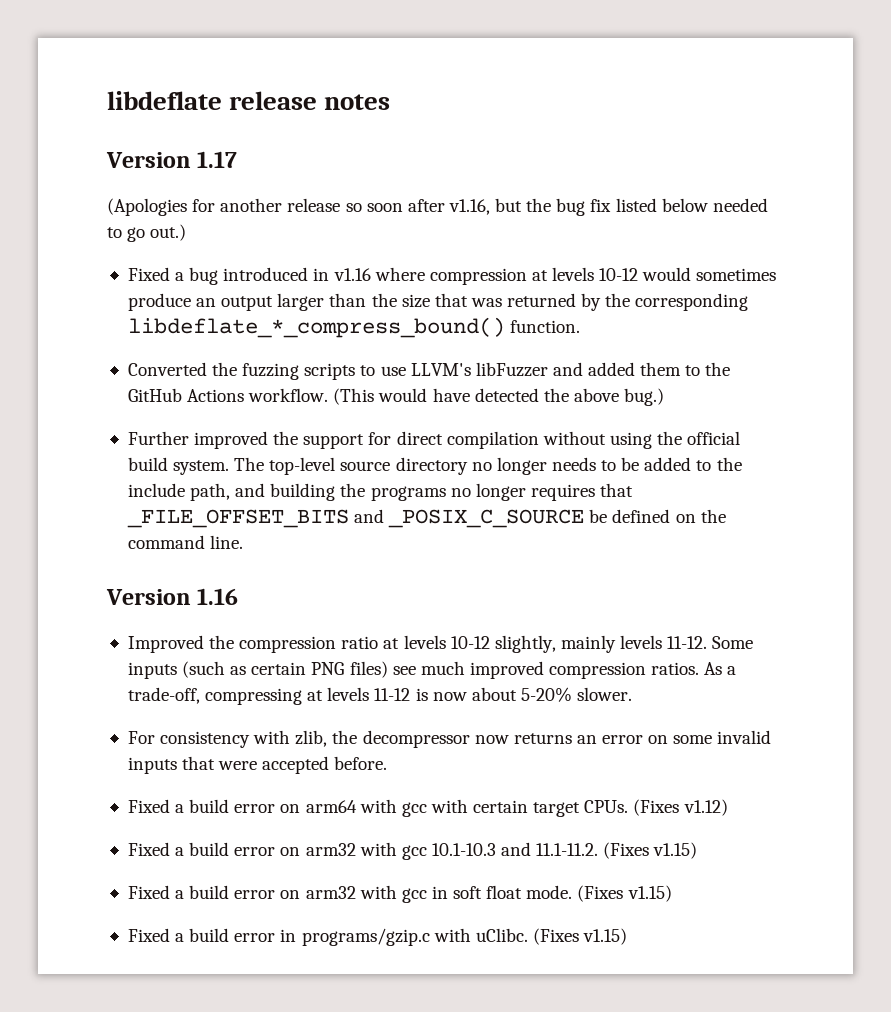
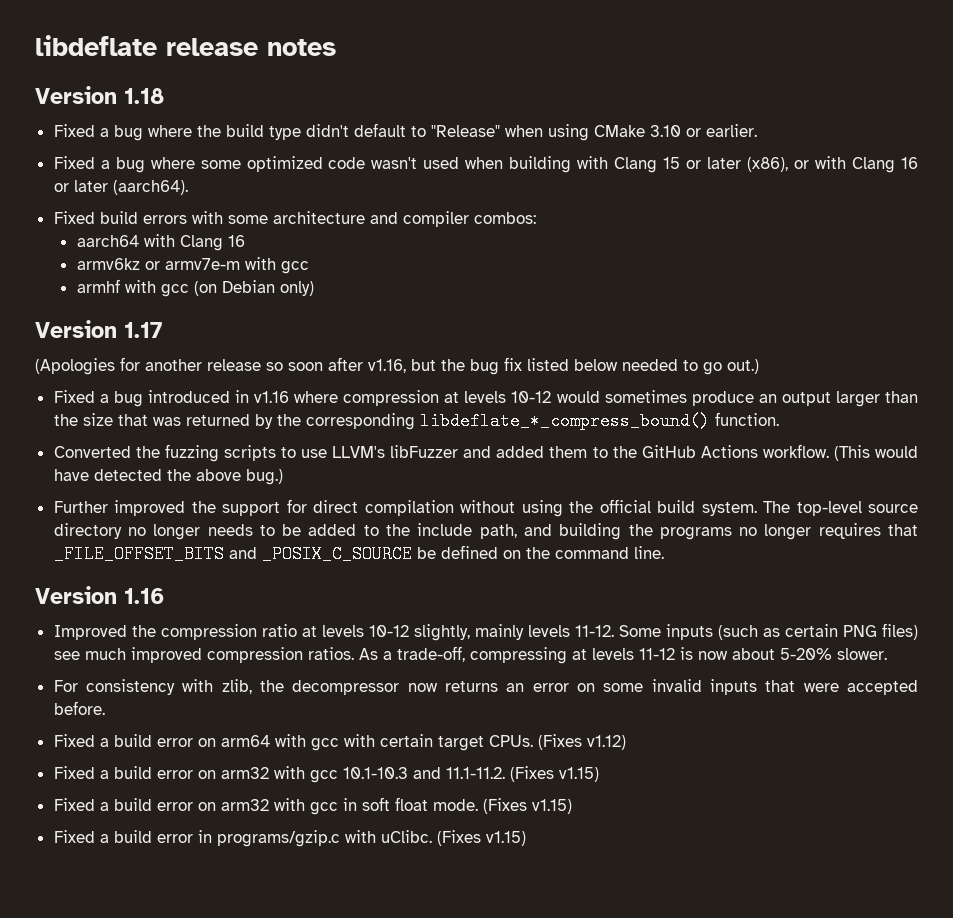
+ Version 1.18
+ Fixed a bug where the build type didn't default to "Release" when using CMake 3.10 or earlier.
+ Fixed a bug where some optimized code wasn't used when building with Clang 15 or later (x86), or with Clang 16 or later (aarch64).
+ Fixed build errors with some architecture and compiler combos:
+ aarch64 with Clang 16
+ armv6kz or armv7e-m with gcc
+ armhf with gcc (on Debian only)

